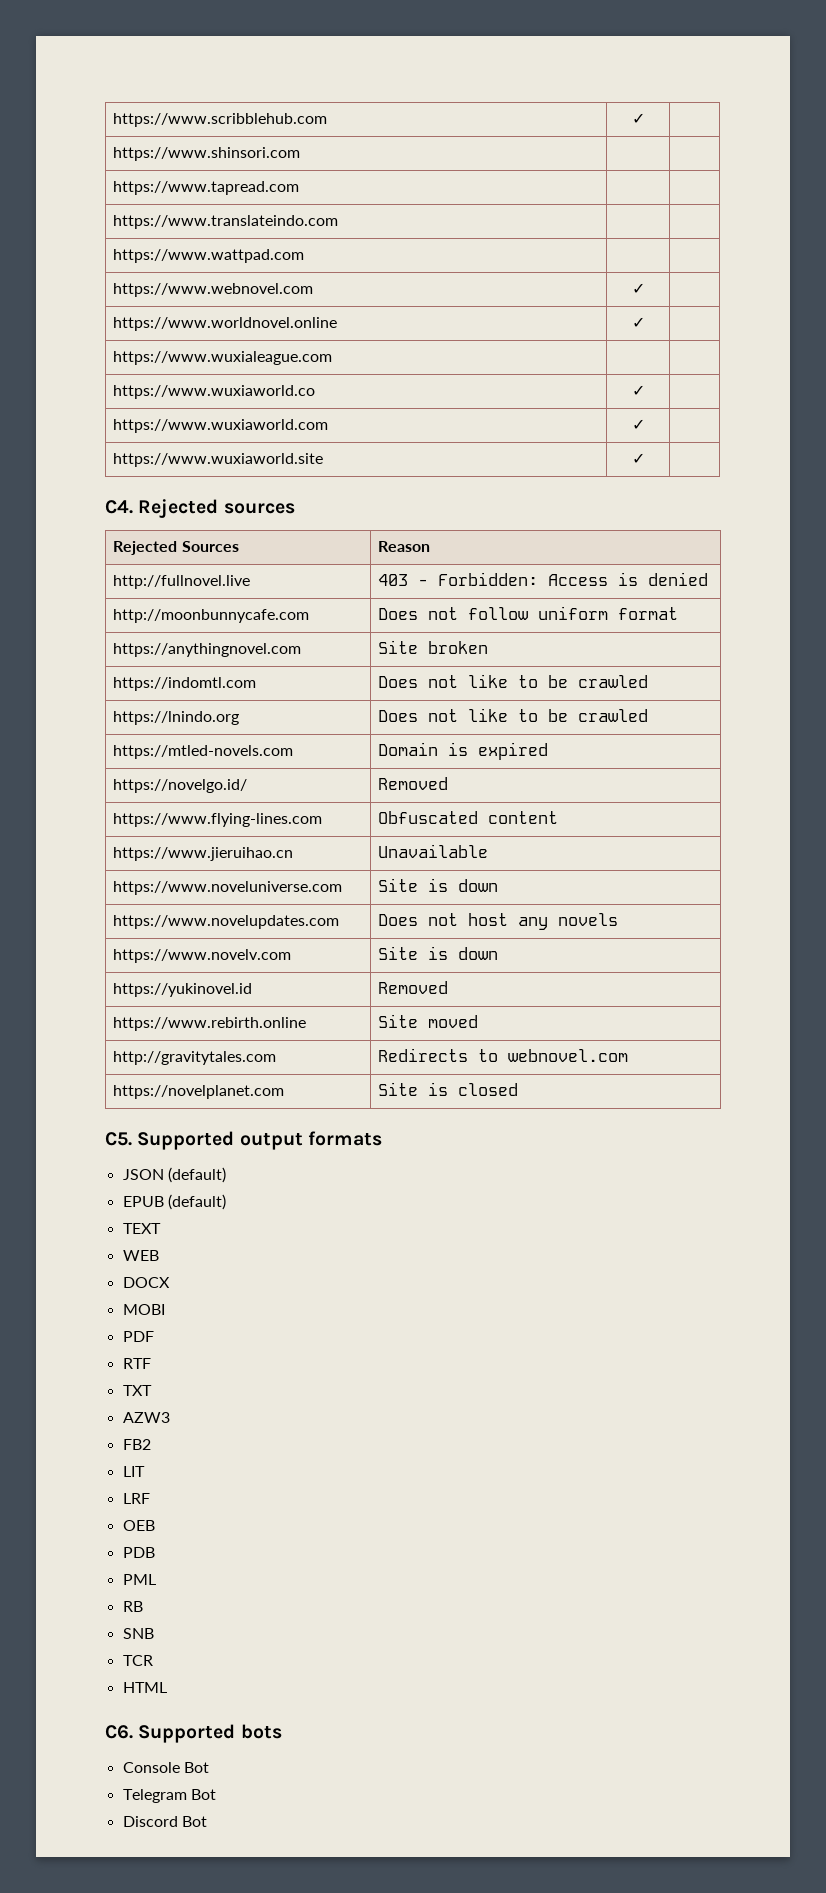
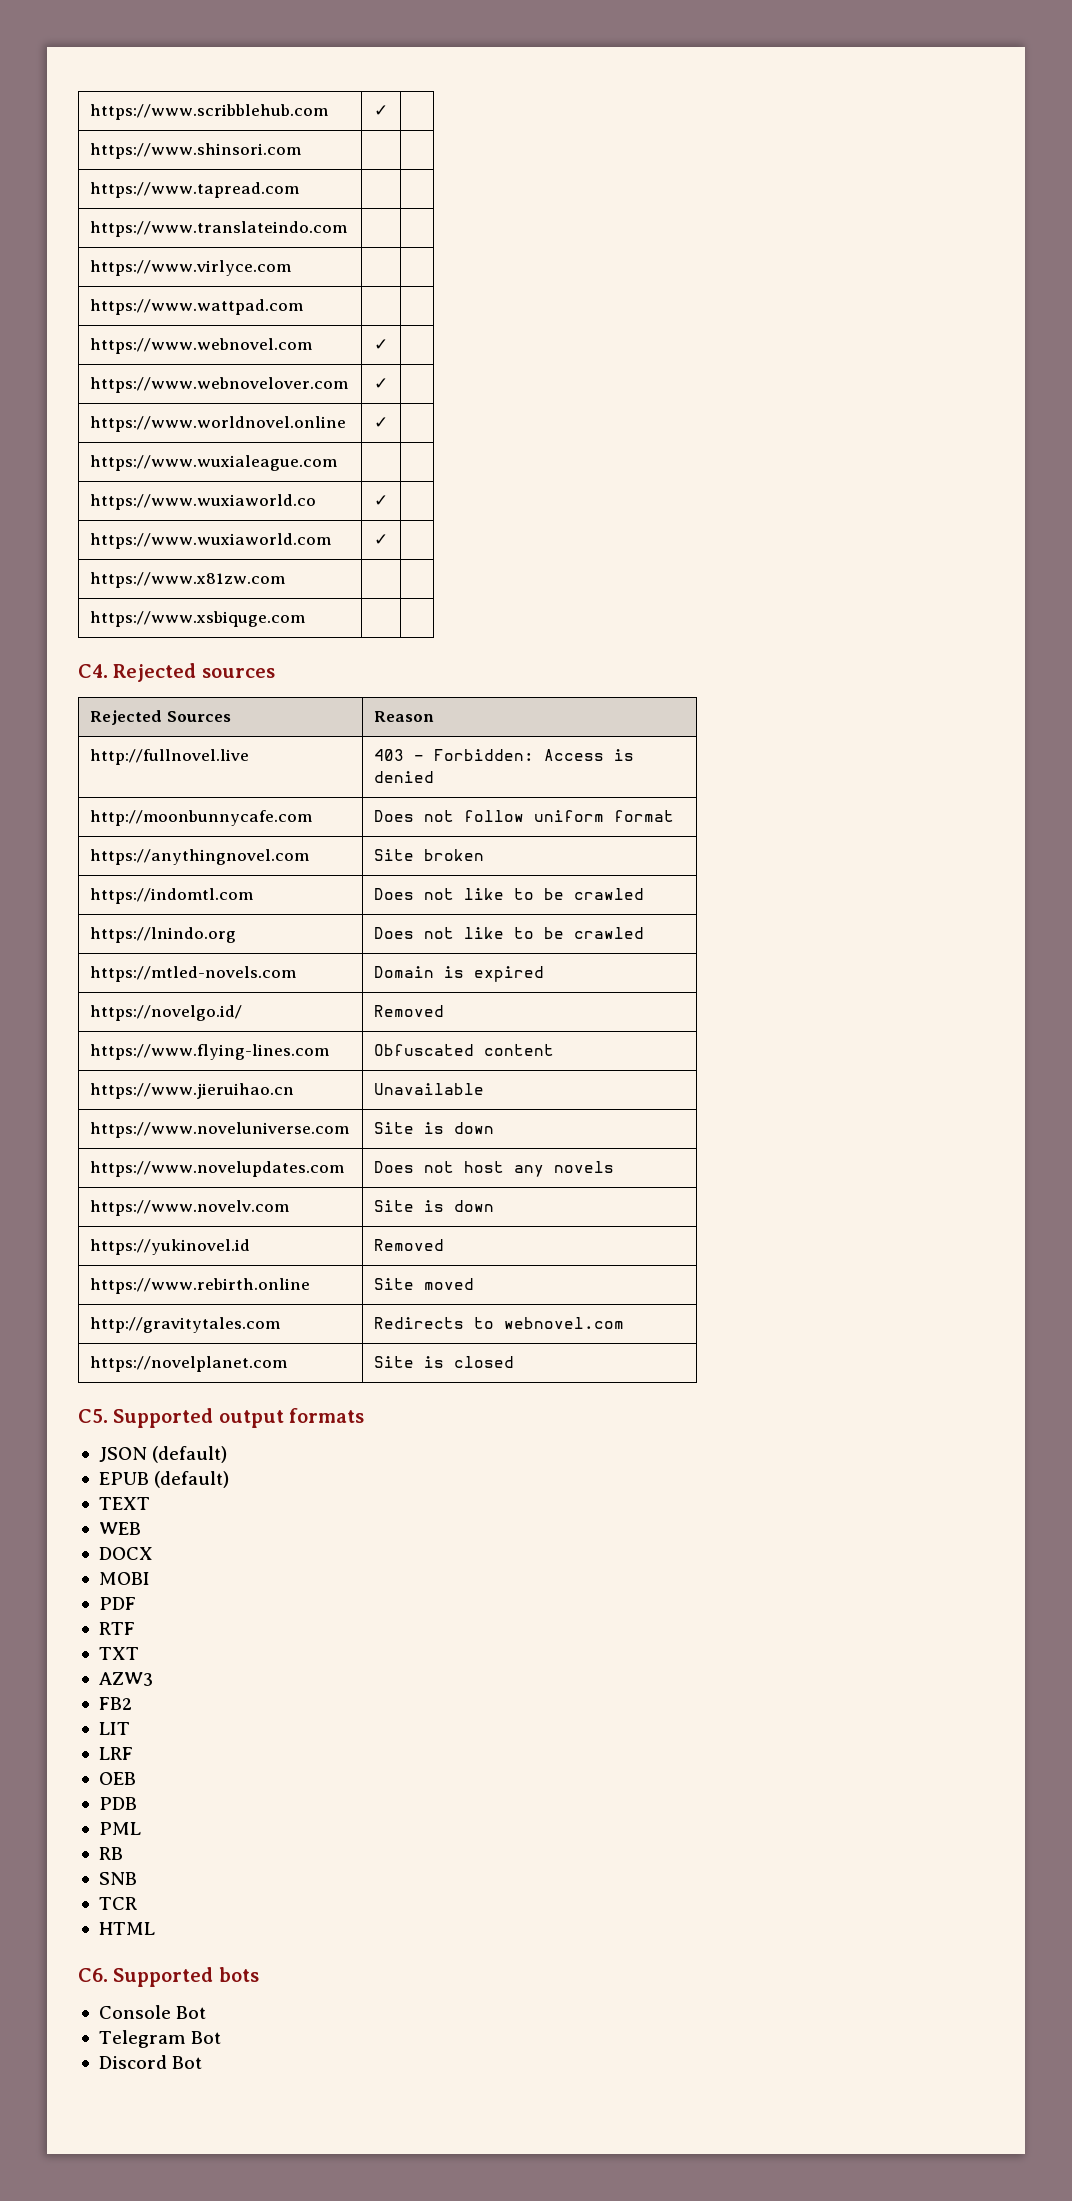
+ https://www.virlyce.com | |
+ https://www.webnovelover.com | ✓ |
- https://www.wuxiaworld.site | ✓ |
+ https://www.x81zw.com | |
+ https://www.xsbiquge.com | |

